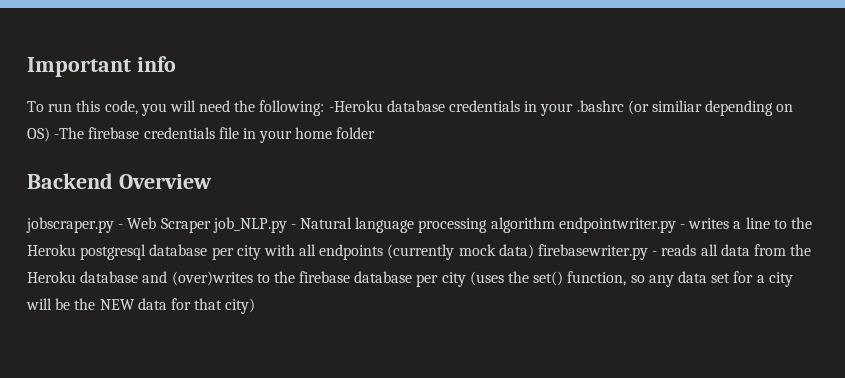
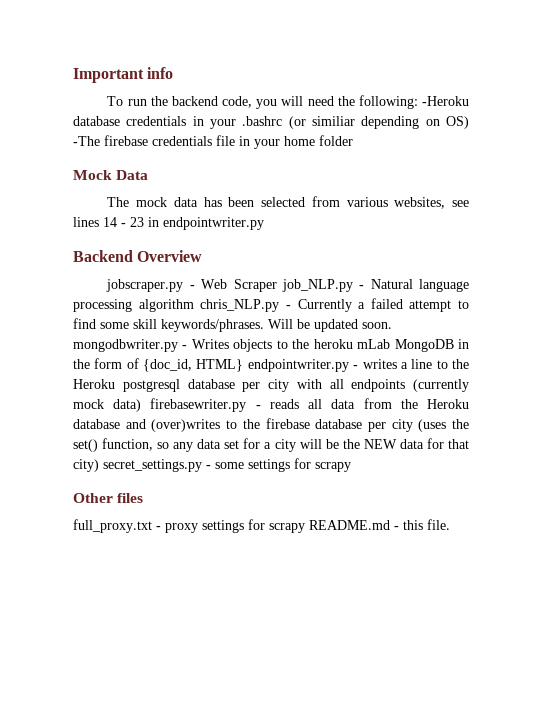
- To run this code, you will need the following: -Heroku database credentials in your .bashrc (or similiar depending on OS) -The firebase credentials file in your home folder
+ To run the backend code, you will need the following: -Heroku database credentials in your .bashrc (or similiar depending on OS) -The firebase credentials file in your home folder
+ Mock Data
+ The mock data has been selected from various websites, see lines 14 - 23 in endpointwriter.py
- jobscraper.py - Web Scraper job_NLP.py - Natural language processing algorithm endpointwriter.py - writes a line to the Heroku postgresql database per city with all endpoints (currently mock data) firebasewriter.py - reads all data from the Heroku database and (over)writes to the firebase database per city (uses the set() function, so any data set for a city will be the NEW data for that city)
+ jobscraper.py - Web Scraper job_NLP.py - Natural language processing algorithm chris_NLP.py - Currently a failed attempt to find some skill keywords/phrases. Will be updated soon. mongodbwriter.py - Writes objects to the heroku mLab MongoDB in the form of {doc_id, HTML} endpointwriter.py - writes a line to the Heroku postgresql database per city with all endpoints (currently mock data) firebasewriter.py - reads all data from the Heroku database and (over)writes to the firebase database per city (uses the set() function, so any data set for a city will be the NEW data for that city) secret_settings.py - some settings for scrapy
+ Other files
+ full_proxy.txt - proxy settings for scrapy README.md - this file.

